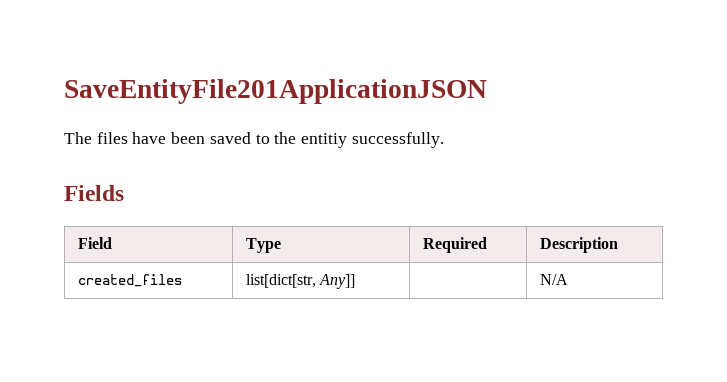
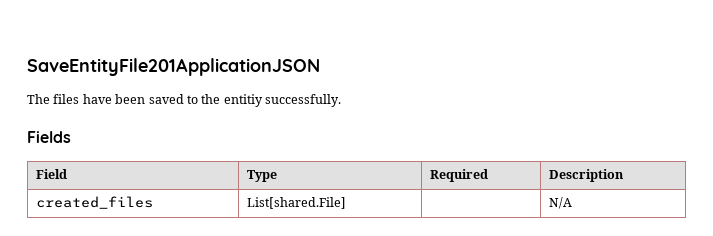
- created_files | list[dict[str, Any]] | | N/A
+ created_files | List[shared.File] | | N/A

